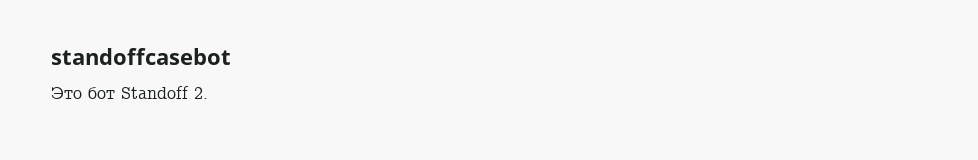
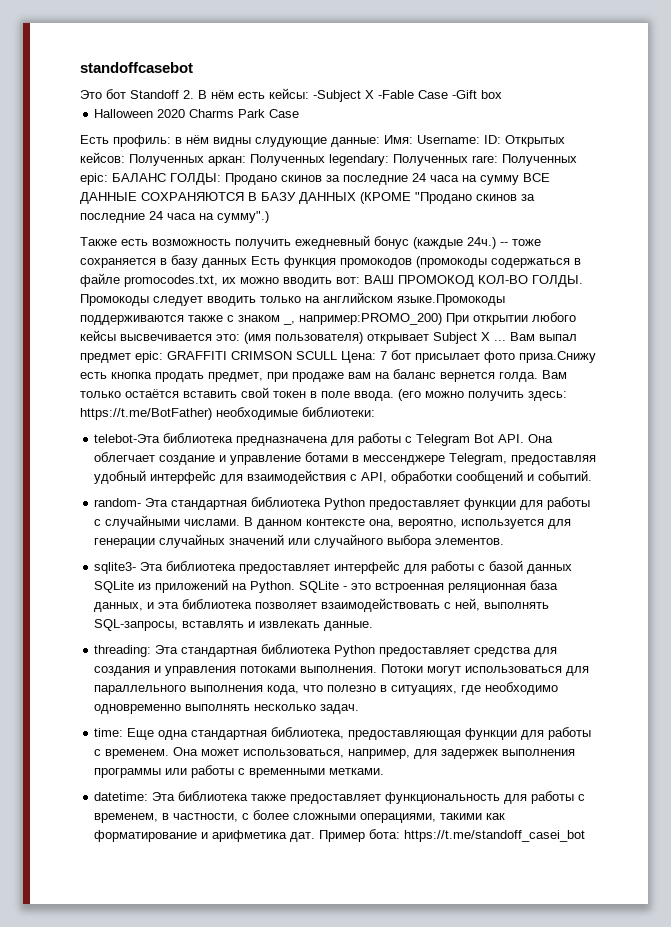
- Это бот Standoff 2.
+ Это бот Standoff 2. В нём есть кейсы: -Subject X -Fable Case -Gift box
+ Halloween 2020 Charms Park Case
+ Есть профиль: в нём видны слудующие данные: Имя: Username: ID: Открытых кейсов: Полученных аркан: Полученных legendary: Полученных rare: Полученных epic: БАЛАНС ГОЛДЫ: Продано скинов за последние 24 часа на сумму ВСЕ ДАННЫЕ СОХРАНЯЮТСЯ В БАЗУ ДАННЫХ (КРОМЕ "Продано скинов за последние 24 часа на сумму".)
+ Также есть возможность получить ежедневный бонус (каждые 24ч.) -- тоже сохраняется в базу данных Есть функция промокодов (промокоды содержаться в файле promocodes.txt, их можно вводить вот: ВАШ ПРОМОКОД КОЛ-ВО ГОЛДЫ. Промокоды следует вводить только на английском языке.Промокоды поддерживаются также с знаком _, например:PROMO_200) При открытии любого кейсы высвечивается это: (имя пользователя) открывает Subject X ... Вам выпал предмет epic: GRAFFITI CRIMSON SCULL Цена: 7 бот присылает фото приза.Снижу есть кнопка продать предмет, при продаже вам на баланс вернется голда. Вам только остаётся вставить свой токен в поле ввода. (его можно получить здесь: https://t.me/BotFather) необходимые библиотеки:
+ telebot-Эта библиотека предназначена для работы с Telegram Bot API. Она облегчает создание и управление ботами в мессенджере Telegram, предоставляя удобный интерфейс для взаимодействия с API, обработки сообщений и событий.
+ random- Эта стандартная библиотека Python предоставляет функции для работы с случайными числами. В данном контексте она, вероятно, используется для генерации случайных значений или случайного выбора элементов.
+ sqlite3- Эта библиотека предоставляет интерфейс для работы с базой данных SQLite из приложений на Python. SQLite - это встроенная реляционная база данных, и эта библиотека позволяет взаимодействовать с ней, выполнять SQL-запросы, вставлять и извлекать данные.
+ threading: Эта стандартная библиотека Python предоставляет средства для создания и управления потоками выполнения. Потоки могут использоваться для параллельного выполнения кода, что полезно в ситуациях, где необходимо одновременно выполнять несколько задач.
+ time: Еще одна стандартная библиотека, предоставляющая функции для работы с временем. Она может использоваться, например, для задержек выполнения программы или работы с временными метками.
+ datetime: Эта библиотека также предоставляет функциональность для работы с временем, в частности, с более сложными операциями, такими как форматирование и арифметика дат. Пример бота: https://t.me/standoff_casei_bot

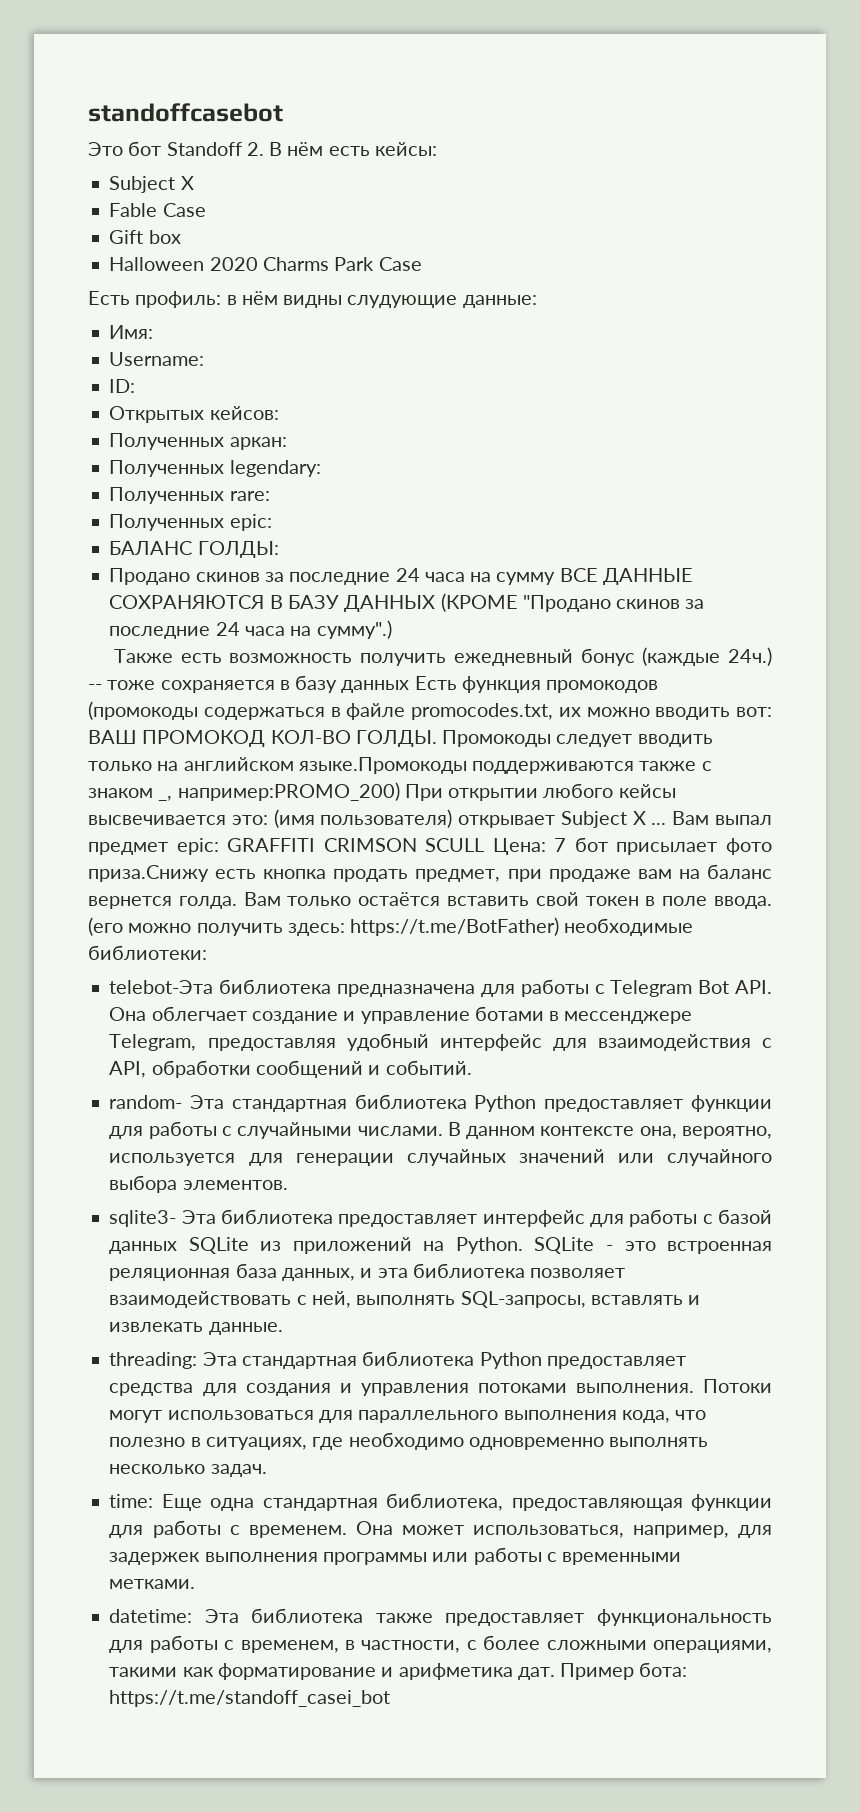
- Это бот Standoff 2. В нём есть кейсы: -Subject X -Fable Case -Gift box
+ Это бот Standoff 2. В нём есть кейсы:
+ Subject X
+ Fable Case
+ Gift box
- Есть профиль: в нём видны слудующие данные: Имя: Username: ID: Открытых кейсов: Полученных аркан: Полученных legendary: Полученных rare: Полученных epic: БАЛАНС ГОЛДЫ: Продано скинов за последние 24 часа на сумму ВСЕ ДАННЫЕ СОХРАНЯЮТСЯ В БАЗУ ДАННЫХ (КРОМЕ "Продано скинов за последние 24 часа на сумму".)
+ Есть профиль: в нём видны слудующие данные:
+ Имя:
+ Username:
+ ID:
+ Открытых кейсов:
+ Полученных аркан:
+ Полученных legendary:
+ Полученных rare:
+ Полученных epic:
+ БАЛАНС ГОЛДЫ:
+ Продано скинов за последние 24 часа на сумму ВСЕ ДАННЫЕ СОХРАНЯЮТСЯ В БАЗУ ДАННЫХ (КРОМЕ "Продано скинов за последние 24 часа на сумму".)

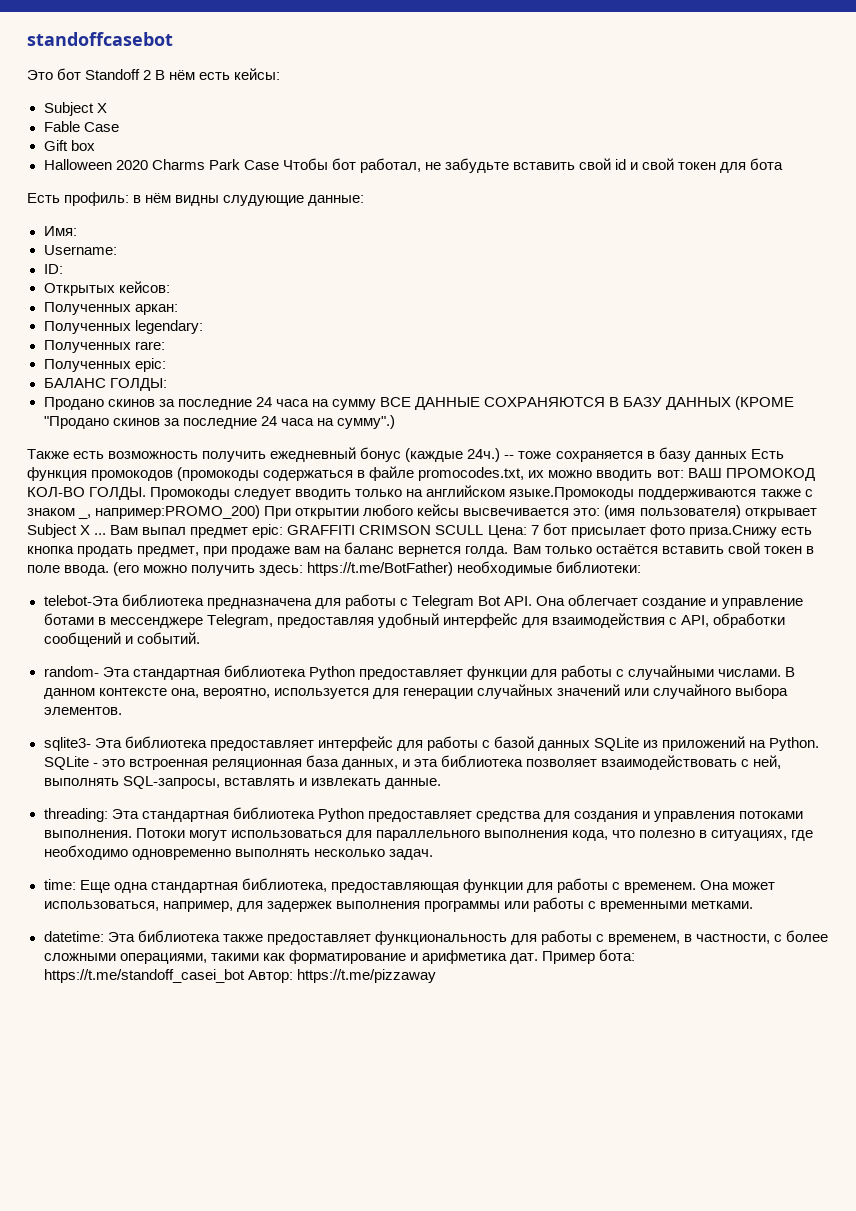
- Это бот Standoff 2. В нём есть кейсы:
+ Это бот Standoff 2 В нём есть кейсы:
- Halloween 2020 Charms Park Case
+ Halloween 2020 Charms Park Case Чтобы бот работал, не забудьте вставить свой id и свой токен для бота
- Пример бота: https://t.me/standoff_casei_bot
+ Пример бота: https://t.me/standoff_casei_bot Автор: https://t.me/pizzaway

